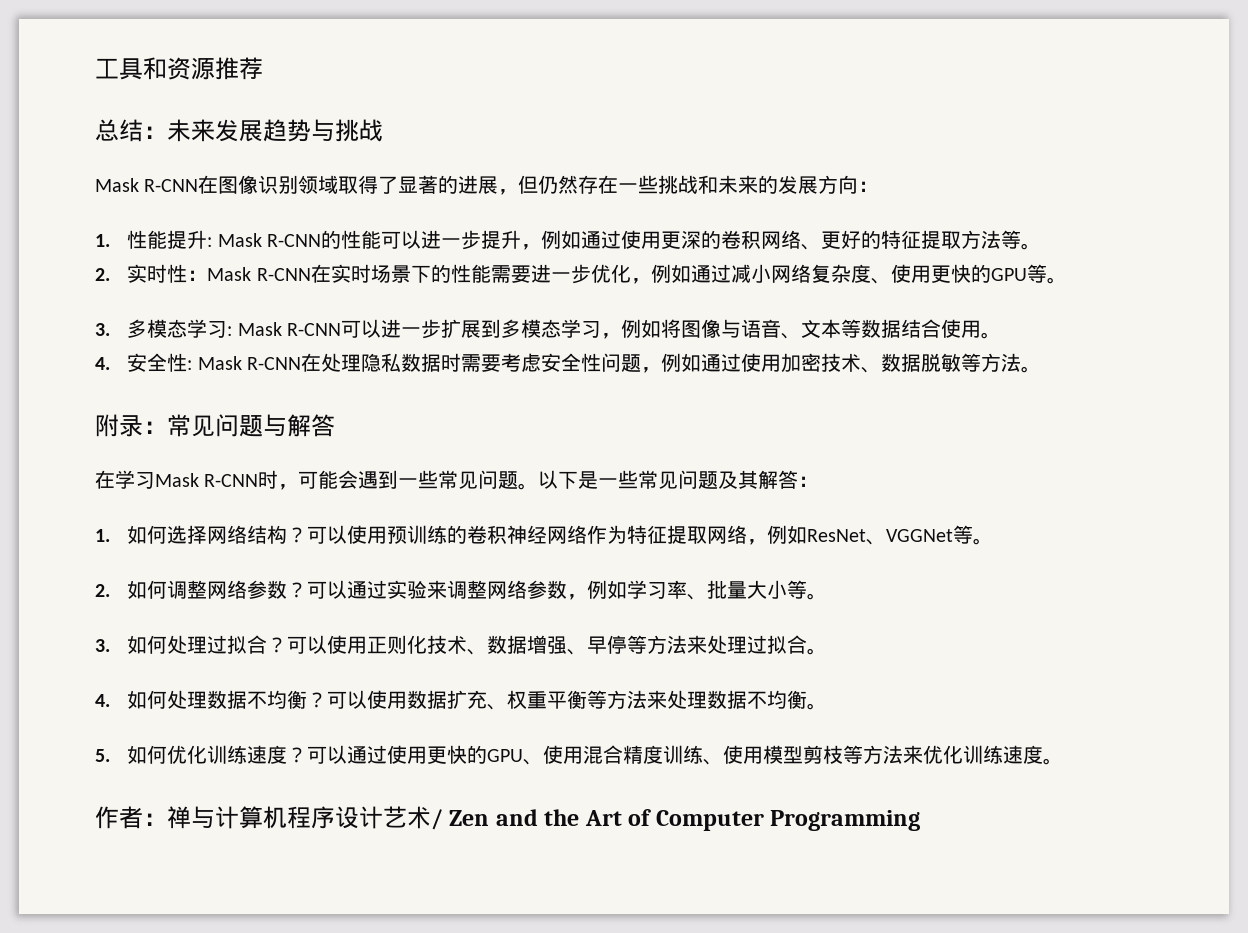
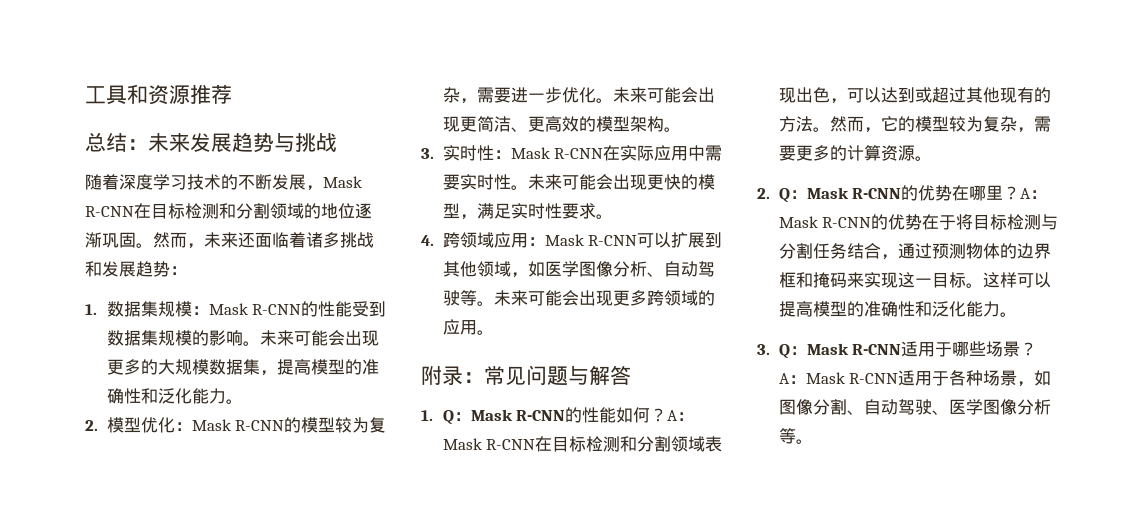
- Mask R-CNN在图像识别领域取得了显著的进展，但仍然存在一些挑战和未来的发展方向：
- 1.性能提升: Mask R-CNN的性能可以进一步提升，例如通过使用更深的卷积网络、更好的特征提取方法等。
- 2.实时性：Mask R-CNN在实时场景下的性能需要进一步优化，例如通过减小网络复杂度、使用更快的GPU等。
- 3.多模态学习: Mask R-CNN可以进一步扩展到多模态学习，例如将图像与语音、文本等数据结合使用。
- 4.安全性: Mask R-CNN在处理隐私数据时需要考虑安全性问题，例如通过使用加密技术、数据脱敏等方法。
+ 随着深度学习技术的不断发展，Mask R-CNN在目标检测和分割领域的地位逐渐巩固。然而，未来还面临着诸多挑战和发展趋势：
+ 1.数据集规模：Mask R-CNN的性能受到数据集规模的影响。未来可能会出现更多的大规模数据集，提高模型的准确性和泛化能力。
+ 2.模型优化：Mask R-CNN的模型较为复杂，需要进一步优化。未来可能会出现更简洁、更高效的模型架构。
+ 3.实时性：Mask R-CNN在实际应用中需要实时性。未来可能会出现更快的模型，满足实时性要求。
+ 4.跨领域应用：Mask R-CNN可以扩展到其他领域，如医学图像分析、自动驾驶等。未来可能会出现更多跨领域的应用。
- 在学习Mask R-CNN时，可能会遇到一些常见问题。以下是一些常见问题及其解答：
- 1.如何选择网络结构？可以使用预训练的卷积神经网络作为特征提取网络，例如ResNet、VGGNet等。
- 2.如何调整网络参数？可以通过实验来调整网络参数，例如学习率、批量大小等。
- 3.如何处理过拟合？可以使用正则化技术、数据增强、早停等方法来处理过拟合。
- 4.如何处理数据不均衡？可以使用数据扩充、权重平衡等方法来处理数据不均衡。
- 5.如何优化训练速度？可以通过使用更快的GPU、使用混合精度训练、使用模型剪枝等方法来优化训练速度。
- 作者：禅与计算机程序设计艺术/ Zen and the Art of Computer Programming
+ 1. Q：Mask R-CNN的性能如何？A：Mask R-CNN在目标检测和分割领域表现出色，可以达到或超过其他现有的方法。然而，它的模型较为复杂，需要更多的计算资源。
+ 2. Q：Mask R-CNN的优势在哪里？A：Mask R-CNN的优势在于将目标检测与分割任务结合，通过预测物体的边界框和掩码来实现这一目标。这样可以提高模型的准确性和泛化能力。
+ 3. Q：Mask R-CNN适用于哪些场景？A：Mask R-CNN适用于各种场景，如图像分割、自动驾驶、医学图像分析等。

